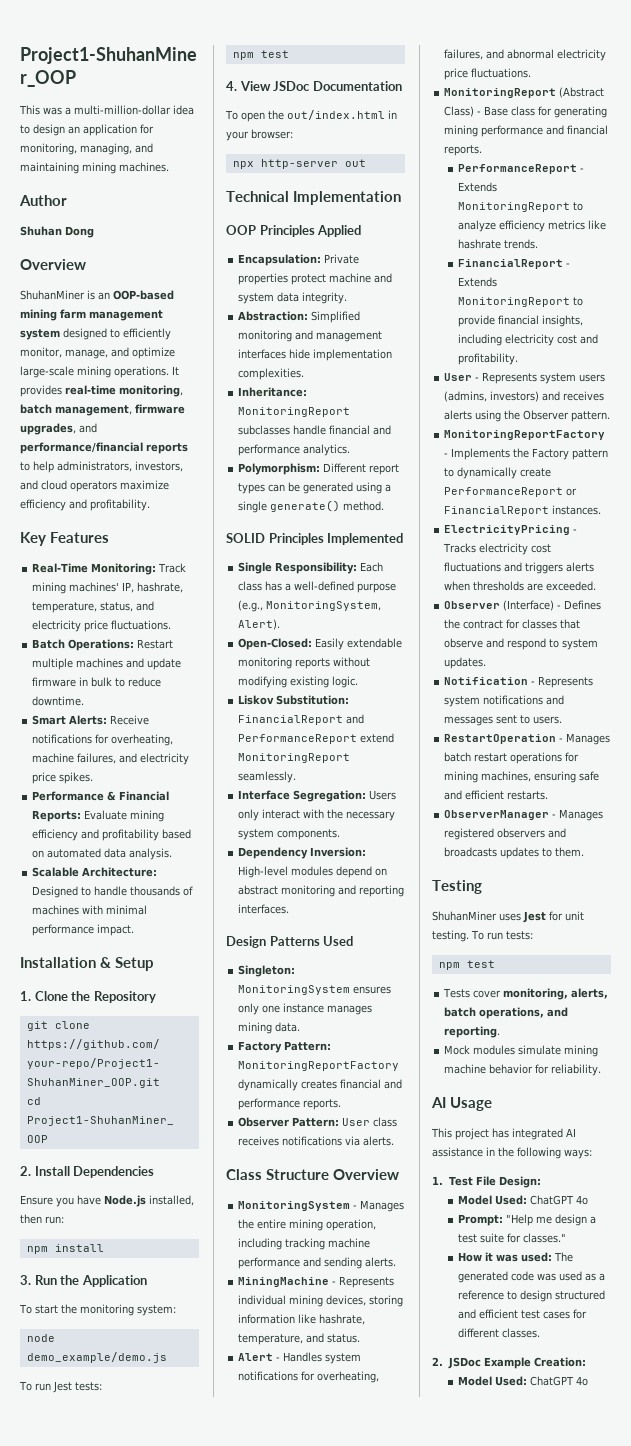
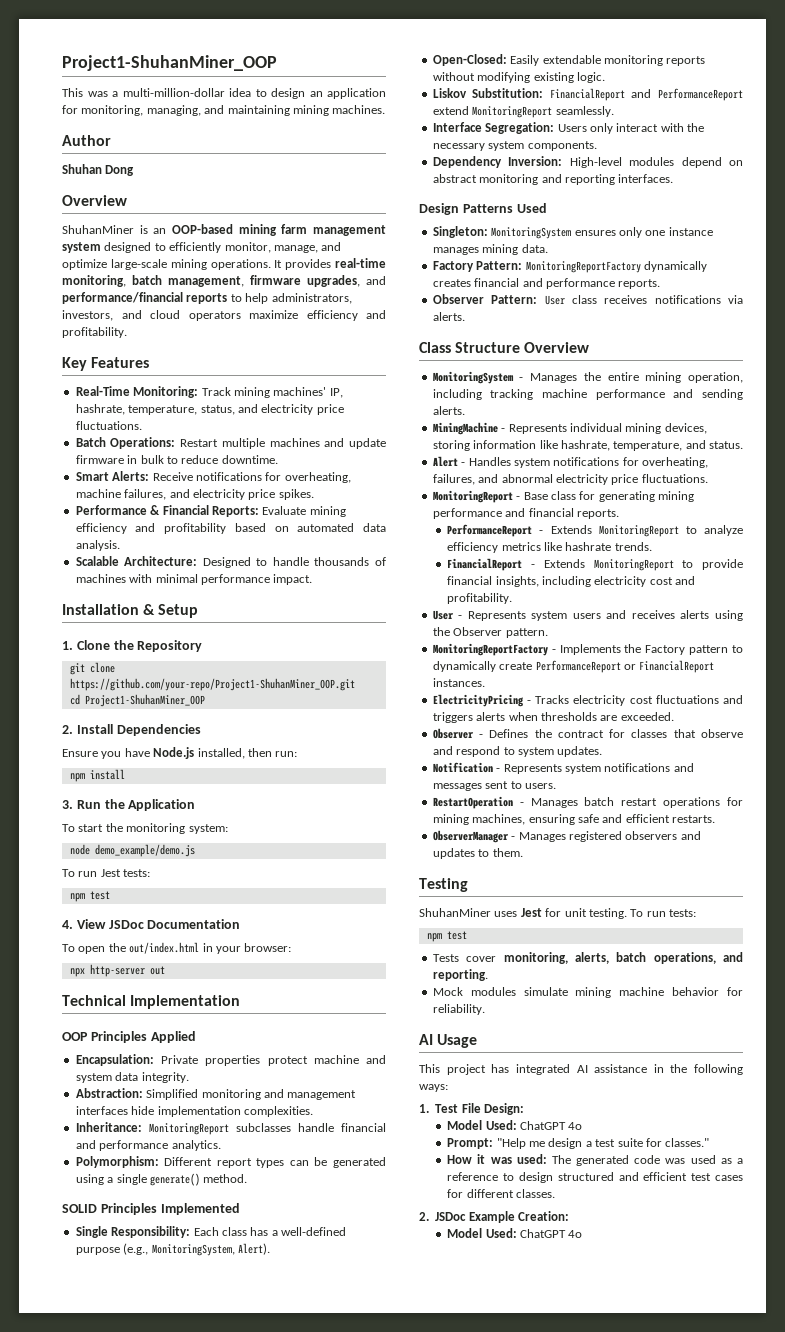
- MonitoringReport (Abstract Class) - Base class for generating mining performance and financial reports.
+ MonitoringReport - Base class for generating mining performance and financial reports.
- User - Represents system users (admins, investors) and receives alerts using the Observer pattern.
+ User - Represents system users and receives alerts using the Observer pattern.
- Observer (Interface) - Defines the contract for classes that observe and respond to system updates.
+ Observer - Defines the contract for classes that observe and respond to system updates.
- ObserverManager - Manages registered observers and broadcasts updates to them.
+ ObserverManager - Manages registered observers and updates to them.

